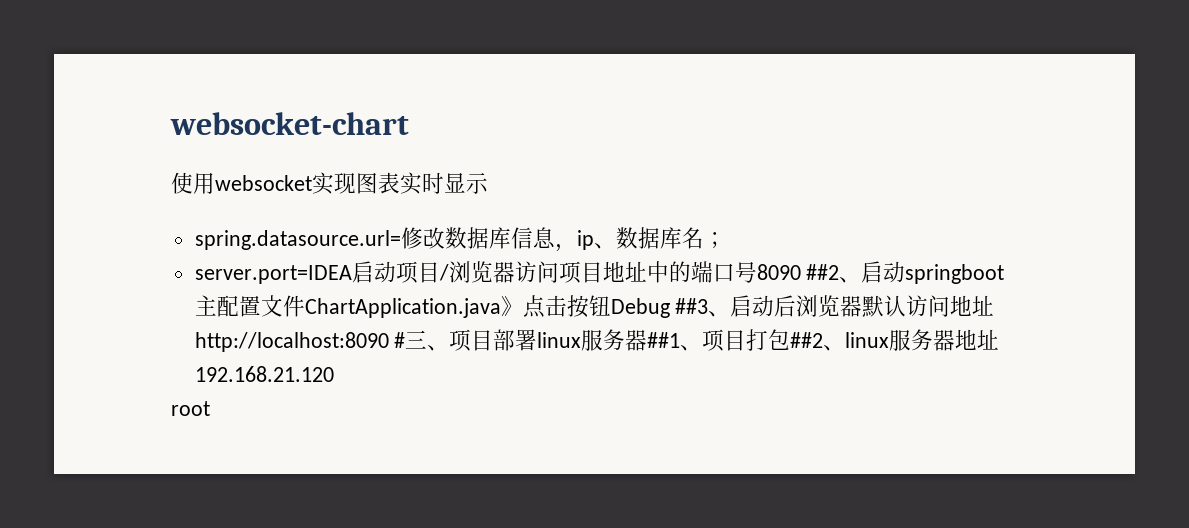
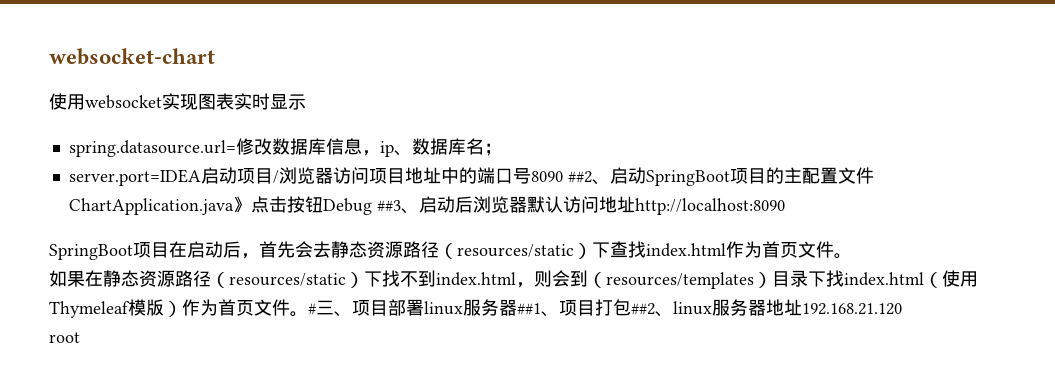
- server.port=IDEA启动项目/浏览器访问项目地址中的端口号8090 ##2、启动springboot主配置文件ChartApplication.java》点击按钮Debug ##3、启动后浏览器默认访问地址http://localhost:8090 #三、项目部署linux服务器##1、项目打包##2、linux服务器地址192.168.21.120
+ server.port=IDEA启动项目/浏览器访问项目地址中的端口号8090 ##2、启动SpringBoot项目的主配置文件ChartApplication.java》点击按钮Debug ##3、启动后浏览器默认访问地址http://localhost:8090
+ SpringBoot项目在启动后，首先会去静态资源路径（resources/static）下查找index.html作为首页文件。
+ 如果在静态资源路径（resources/static）下找不到index.html，则会到（resources/templates）目录下找index.html（使用Thymeleaf模版）作为首页文件。#三、项目部署linux服务器##1、项目打包##2、linux服务器地址192.168.21.120

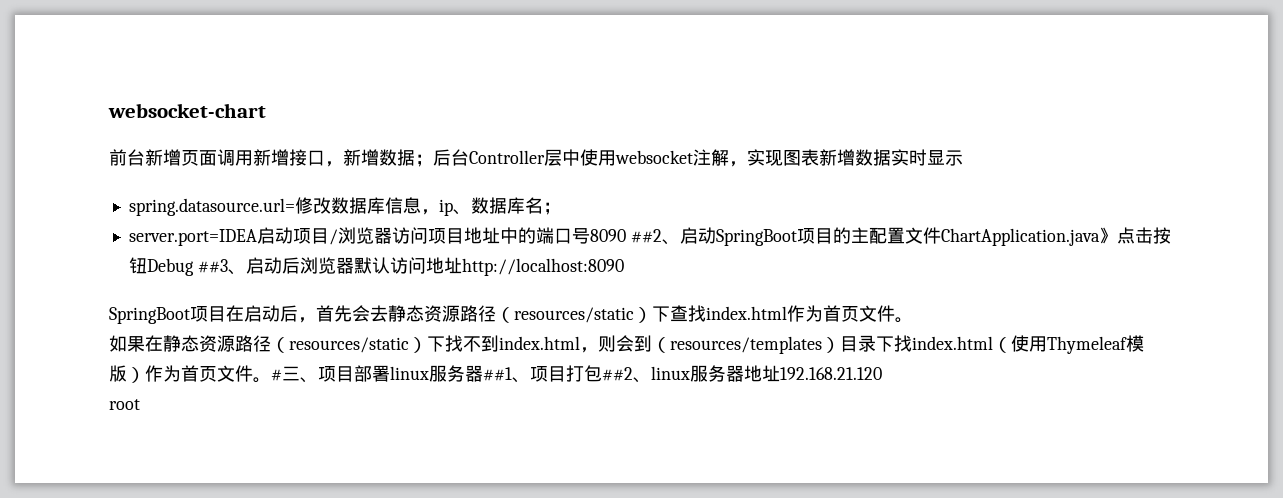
- 使用websocket实现图表实时显示
+ 前台新增页面调用新增接口，新增数据；后台Controller层中使用websocket注解，实现图表新增数据实时显示

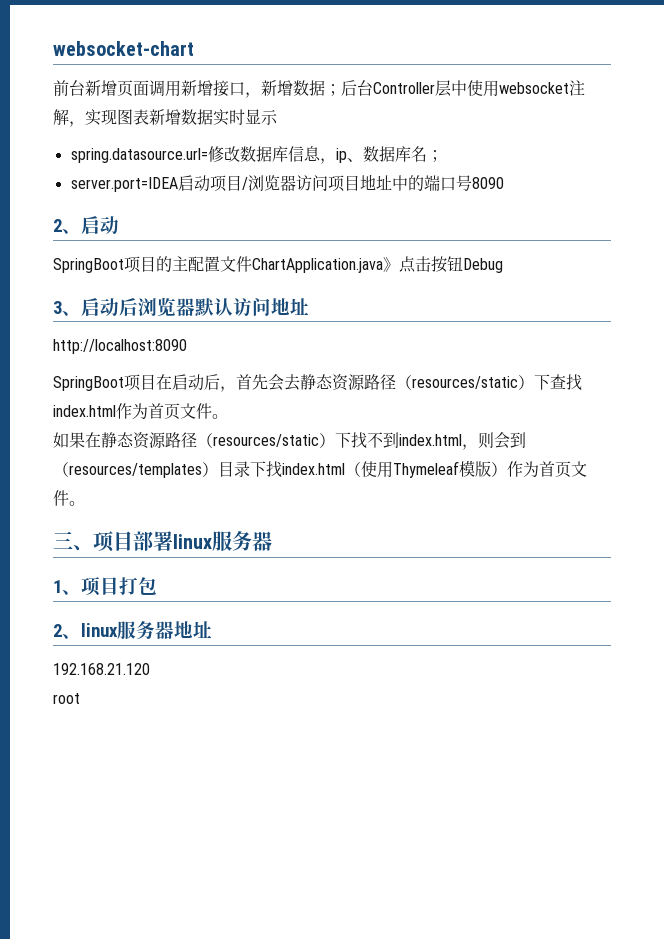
- server.port=IDEA启动项目/浏览器访问项目地址中的端口号8090 ##2、启动SpringBoot项目的主配置文件ChartApplication.java》点击按钮Debug ##3、启动后浏览器默认访问地址http://localhost:8090
+ server.port=IDEA启动项目/浏览器访问项目地址中的端口号8090
+ 2、启动
+ SpringBoot项目的主配置文件ChartApplication.java》点击按钮Debug
+ 3、启动后浏览器默认访问地址
+ http://localhost:8090
- 如果在静态资源路径（resources/static）下找不到index.html，则会到（resources/templates）目录下找index.html（使用Thymeleaf模版）作为首页文件。#三、项目部署linux服务器##1、项目打包##2、linux服务器地址192.168.21.120
+ 如果在静态资源路径（resources/static）下找不到index.html，则会到（resources/templates）目录下找index.html（使用Thymeleaf模版）作为首页文件。
+ 三、项目部署linux服务器
+ 1、项目打包
+ 2、linux服务器地址
+ 192.168.21.120

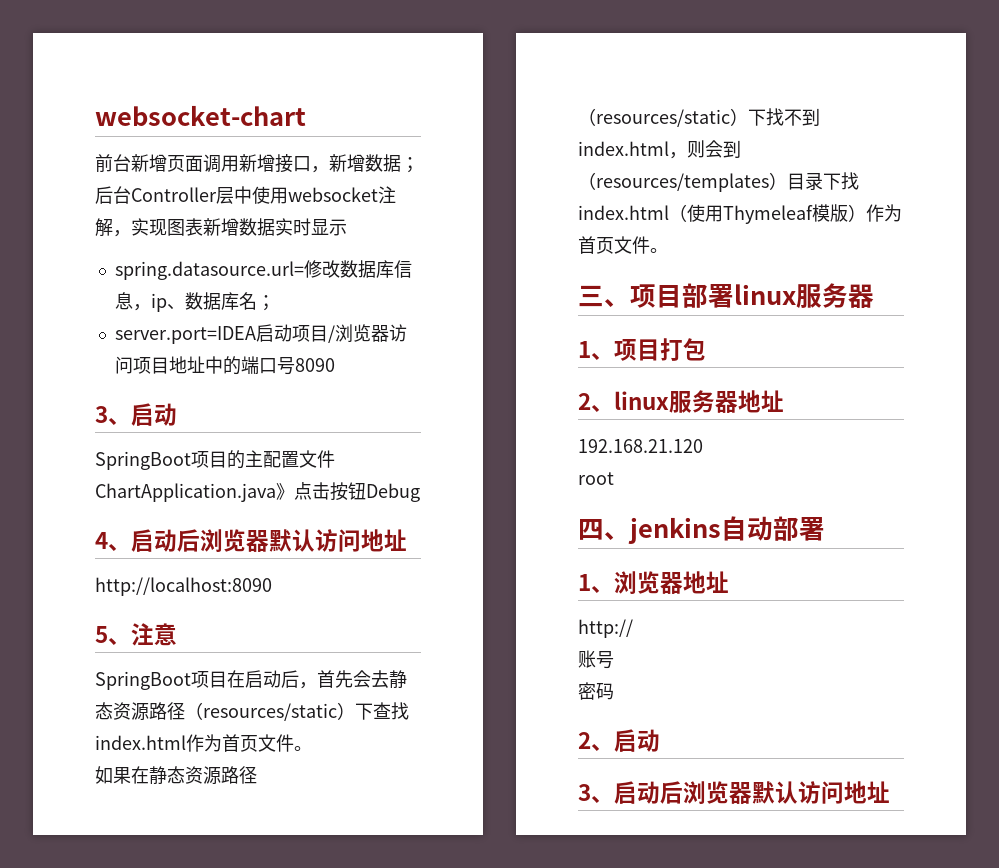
  server.port=IDEA启动项目/浏览器访问项目地址中的端口号8090
- 2、启动
+ 3、启动
- 3、启动后浏览器默认访问地址
+ 4、启动后浏览器默认访问地址
+ 5、注意
+ 四、jenkins自动部署
+ 1、浏览器地址
+ http://
+ 账号
+ 密码
+ 2、启动
+ 3、启动后浏览器默认访问地址

